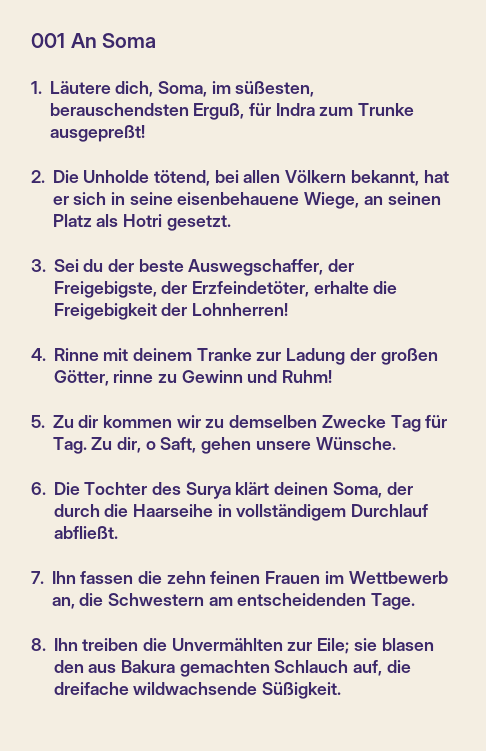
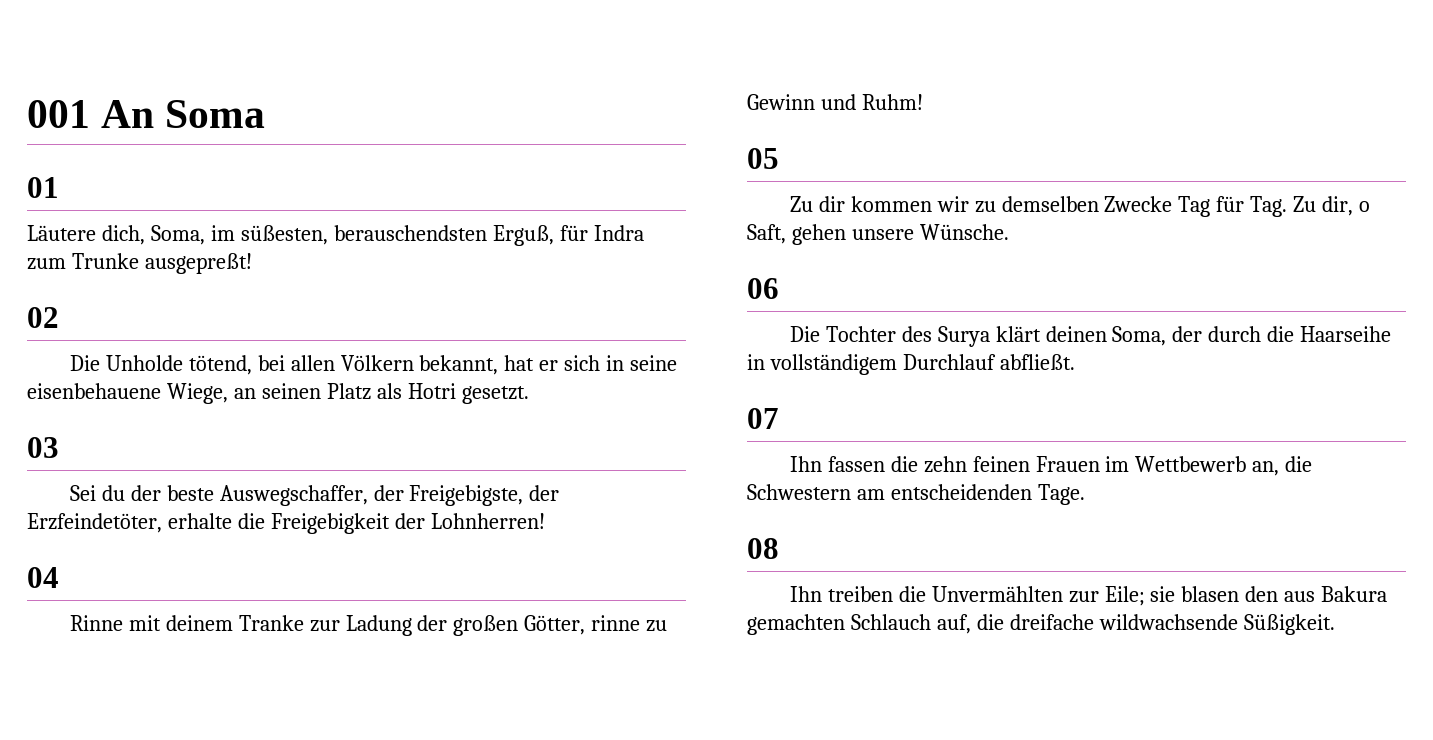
- 1. Läutere dich, Soma, im süßesten, berauschendsten Erguß, für Indra zum Trunke ausgepreßt!
+ 01
+ Läutere dich, Soma, im süßesten, berauschendsten Erguß, für Indra zum Trunke ausgepreßt!
- 2. Die Unholde tötend, bei allen Völkern bekannt, hat er sich in seine eisenbehauene Wiege, an seinen Platz als Hotri gesetzt.
+ 02
+ Die Unholde tötend, bei allen Völkern bekannt, hat er sich in seine eisenbehauene Wiege, an seinen Platz als Hotri gesetzt.
- 3. Sei du der beste Auswegschaffer, der Freigebigste, der Erzfeindetöter, erhalte die Freigebigkeit der Lohnherren!
+ 03
+ Sei du der beste Auswegschaffer, der Freigebigste, der Erzfeindetöter, erhalte die Freigebigkeit der Lohnherren!
- 4. Rinne mit deinem Tranke zur Ladung der großen Götter, rinne zu Gewinn und Ruhm!
+ 04
+ Rinne mit deinem Tranke zur Ladung der großen Götter, rinne zu Gewinn und Ruhm!
- 5. Zu dir kommen wir zu demselben Zwecke Tag für Tag. Zu dir, o Saft, gehen unsere Wünsche.
+ 05
+ Zu dir kommen wir zu demselben Zwecke Tag für Tag. Zu dir, o Saft, gehen unsere Wünsche.
- 6. Die Tochter des Surya klärt deinen Soma, der durch die Haarseihe in vollständigem Durchlauf abfließt.
+ 06
+ Die Tochter des Surya klärt deinen Soma, der durch die Haarseihe in vollständigem Durchlauf abfließt.
- 7. Ihn fassen die zehn feinen Frauen im Wettbewerb an, die Schwestern am entscheidenden Tage.
+ 07
+ Ihn fassen die zehn feinen Frauen im Wettbewerb an, die Schwestern am entscheidenden Tage.
- 8. Ihn treiben die Unvermählten zur Eile; sie blasen den aus Bakura gemachten Schlauch auf, die dreifache wildwachsende Süßigkeit.
+ 08
+ Ihn treiben die Unvermählten zur Eile; sie blasen den aus Bakura gemachten Schlauch auf, die dreifache wildwachsende Süßigkeit.

